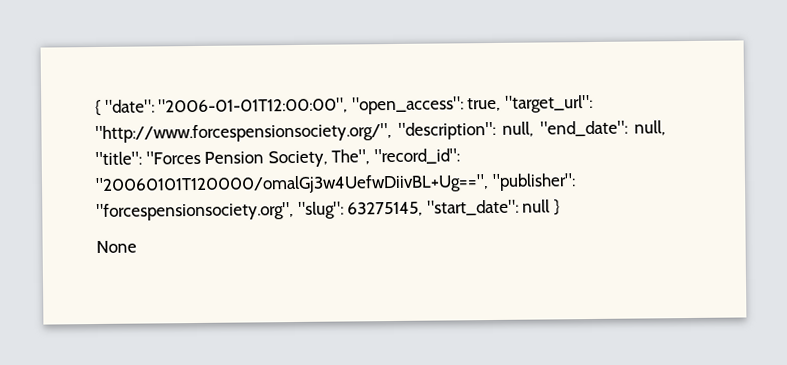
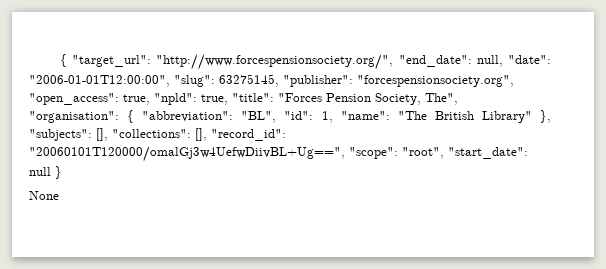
- { "date": "2006-01-01T12:00:00", "open_access": true, "target_url": "http://www.forcespensionsociety.org/", "description": null, "end_date": null, "title": "Forces Pension Society, The", "record_id": "20060101T120000/omalGj3w4UefwDiivBL+Ug==", "publisher": "forcespensionsociety.org", "slug": 63275145, "start_date": null }
+ { "target_url": "http://www.forcespensionsociety.org/", "end_date": null, "date": "2006-01-01T12:00:00", "slug": 63275145, "publisher": "forcespensionsociety.org", "open_access": true, "npld": true, "title": "Forces Pension Society, The", "organisation": { "abbreviation": "BL", "id": 1, "name": "The British Library" }, "subjects": [], "collections": [], "record_id": "20060101T120000/omalGj3w4UefwDiivBL+Ug==", "scope": "root", "start_date": null }

